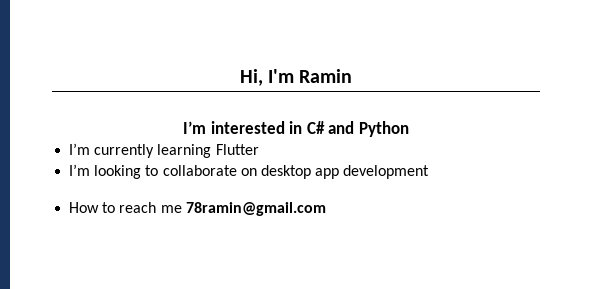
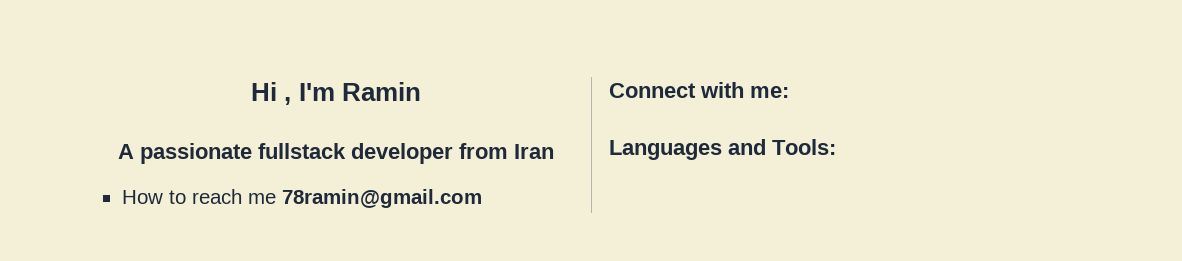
- Hi, I'm Ramin
+ Hi , I'm Ramin
- I’m interested in C# and Python
- I’m currently learning Flutter
- I’m looking to collaborate on desktop app development
+ A passionate fullstack developer from Iran
+ Connect with me:
+ Languages and Tools:

